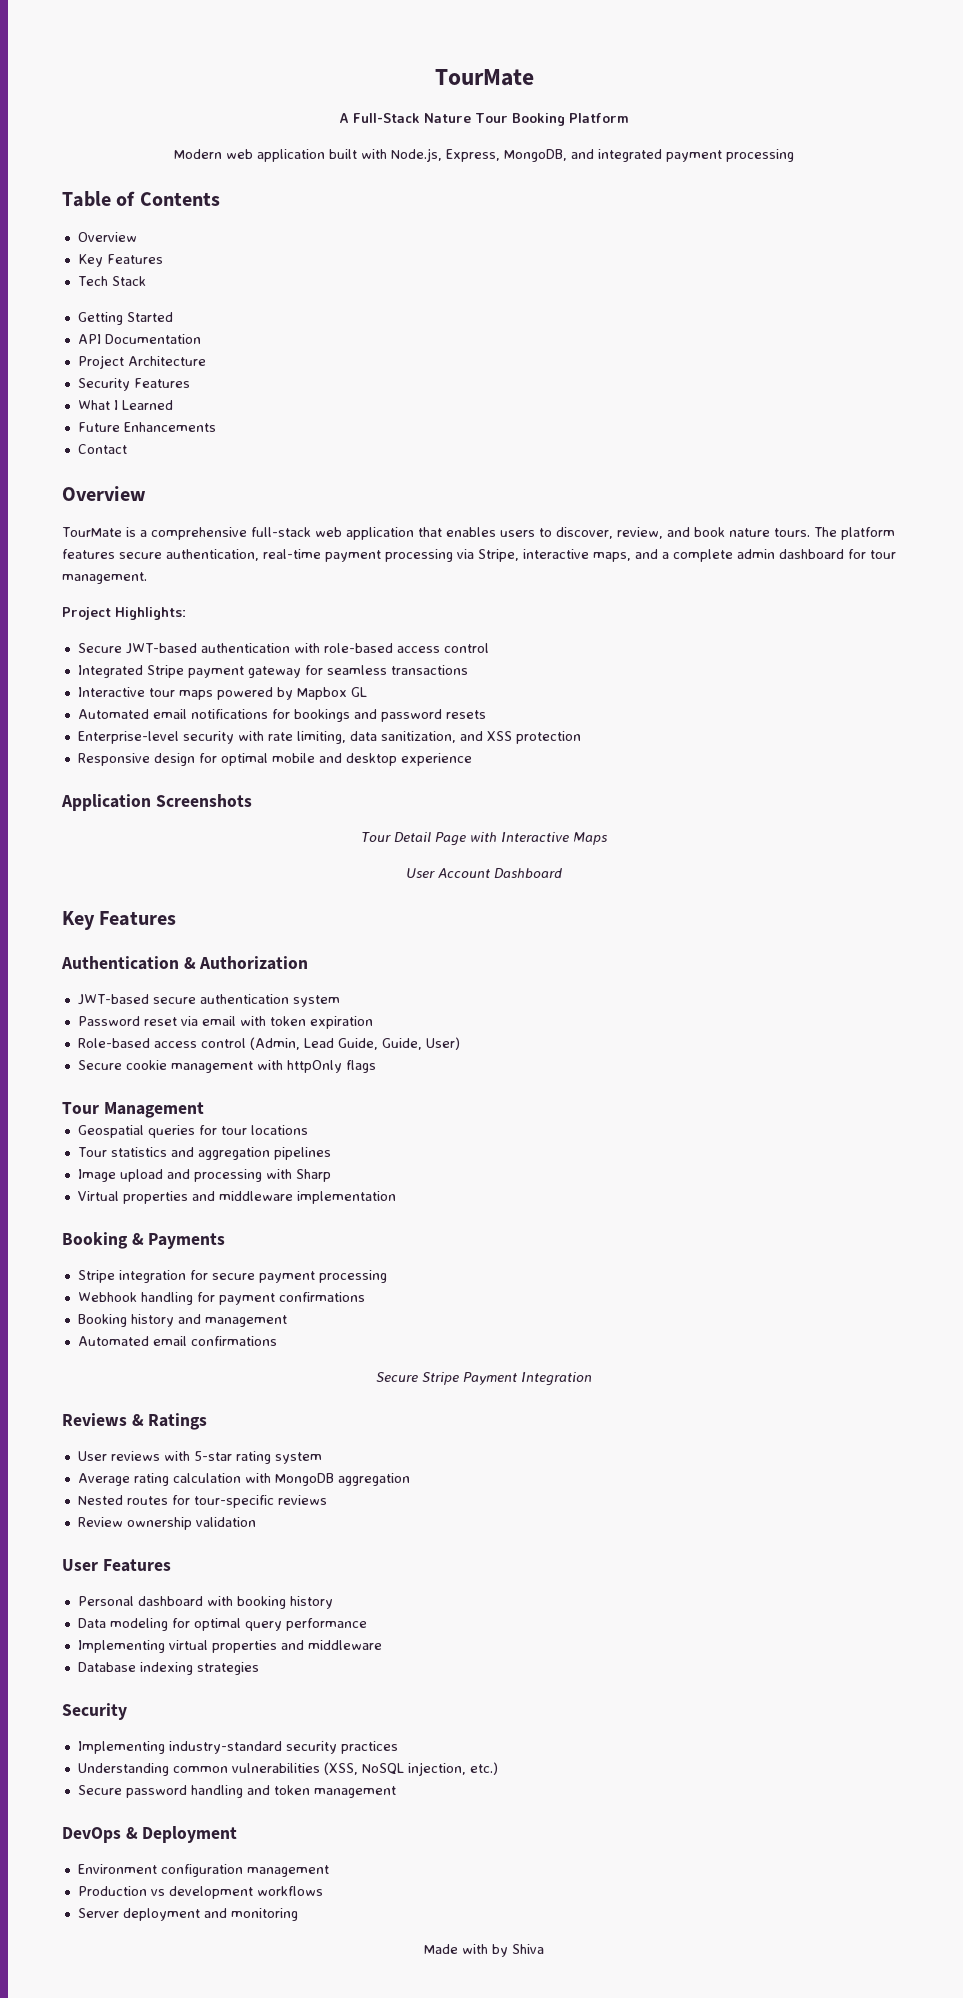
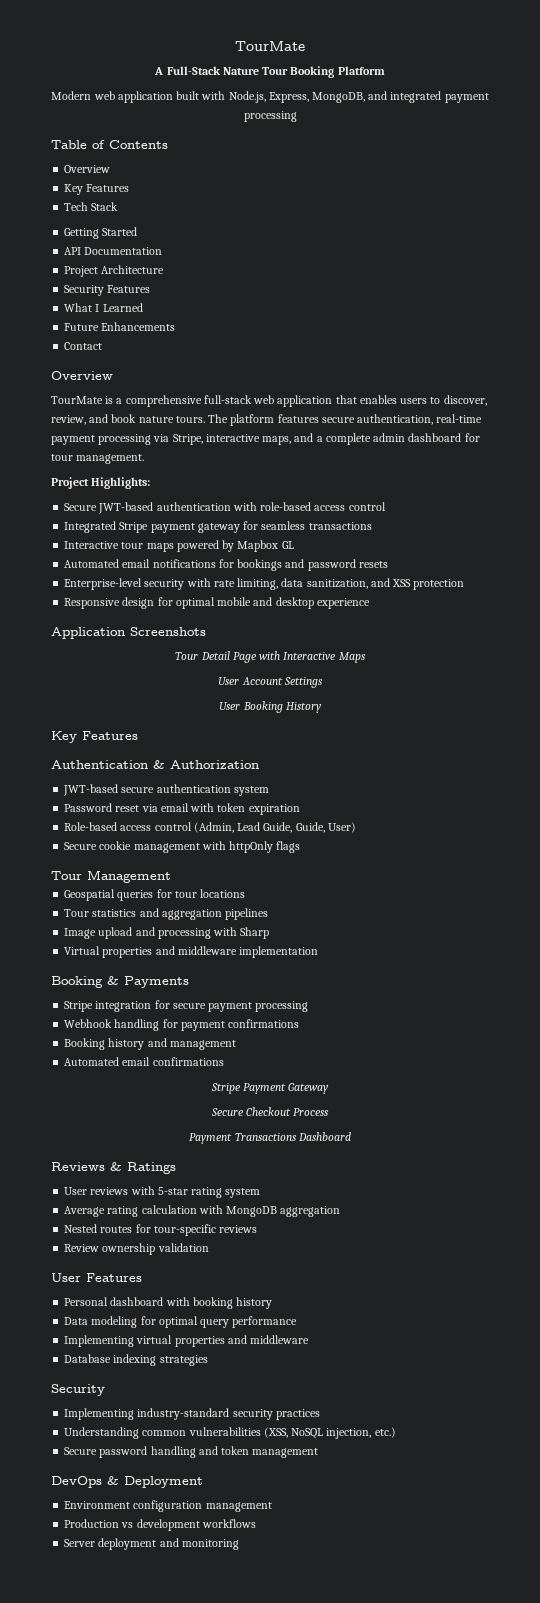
- User Account Dashboard
+ User Account Settings
+ User Booking History
- Secure Stripe Payment Integration
+ Stripe Payment Gateway
+ Secure Checkout Process
+ Payment Transactions Dashboard
- Made with by Shiva

